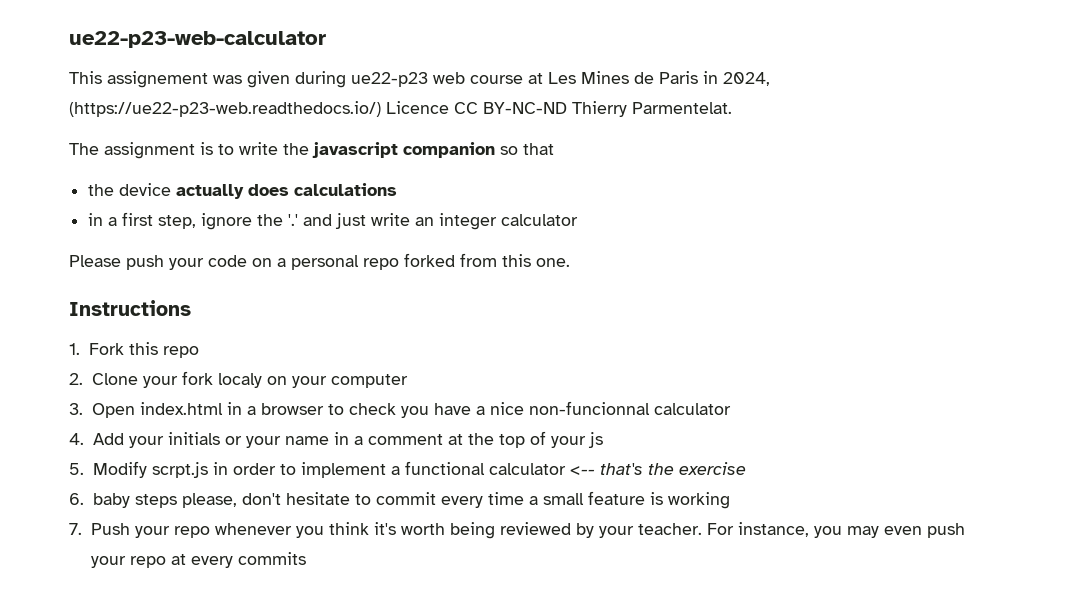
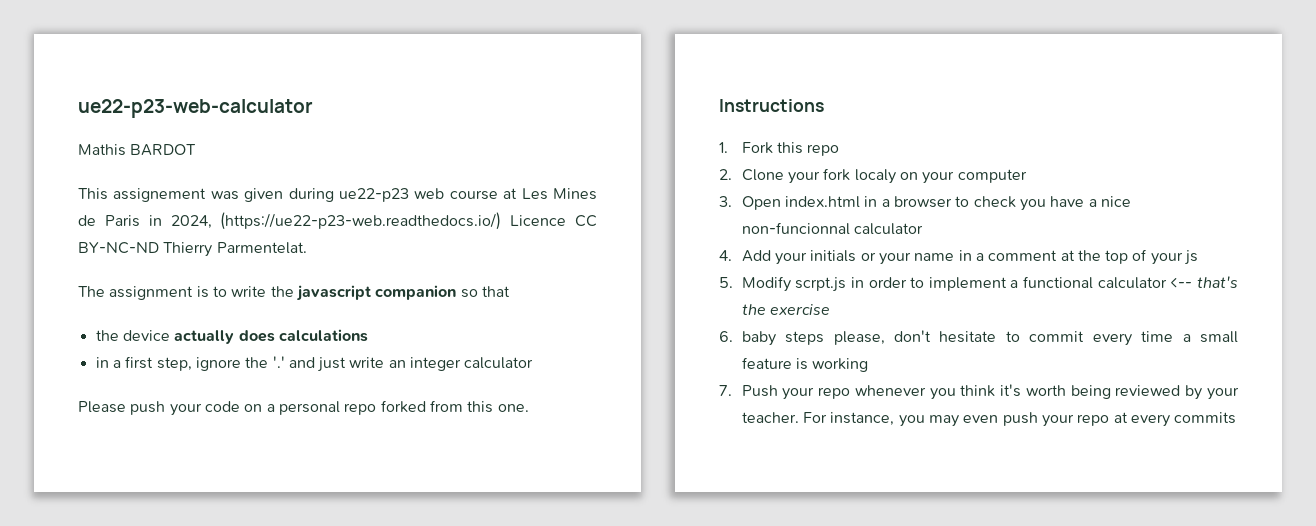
+ Mathis BARDOT

